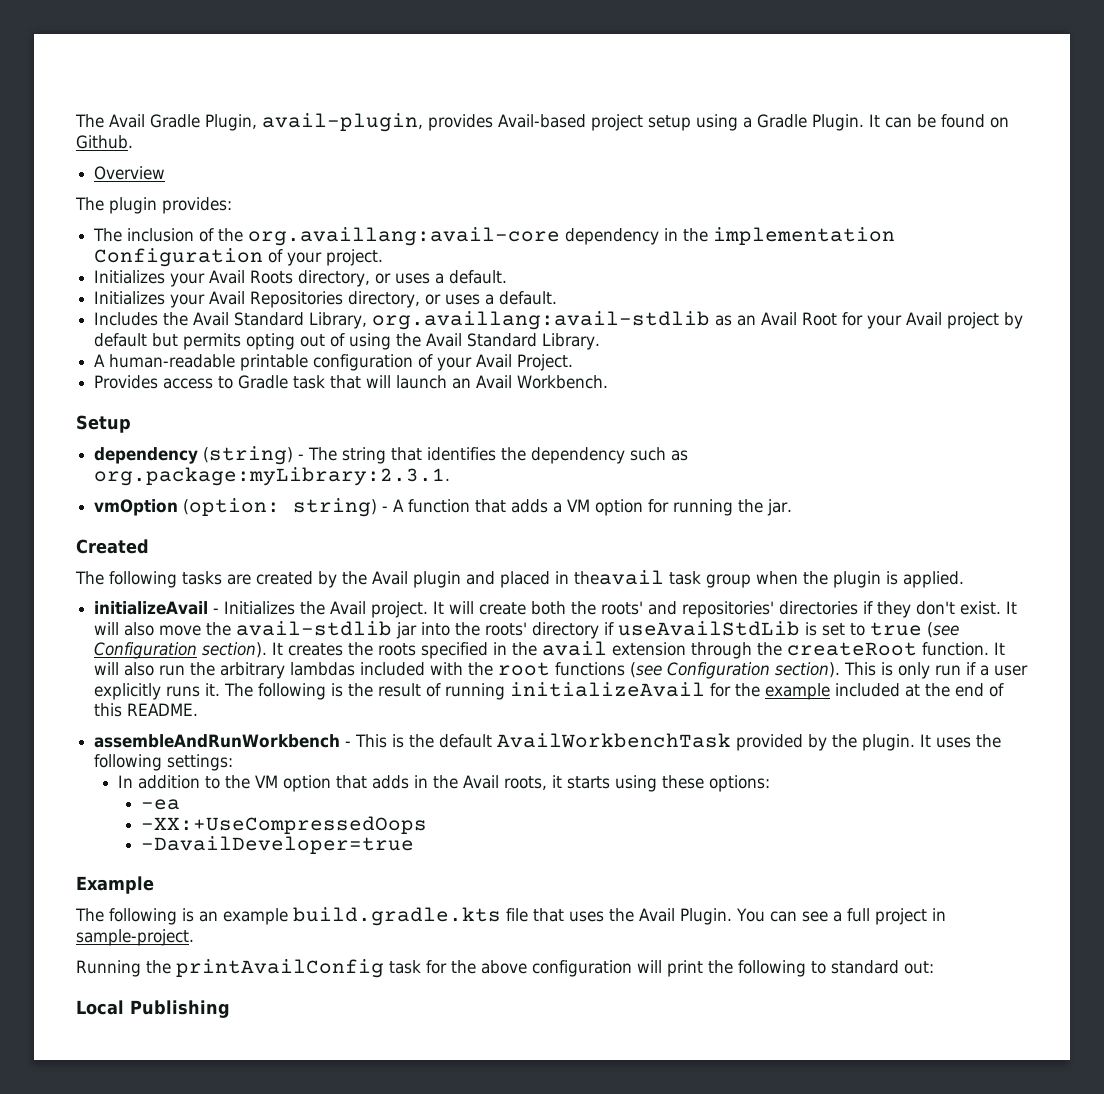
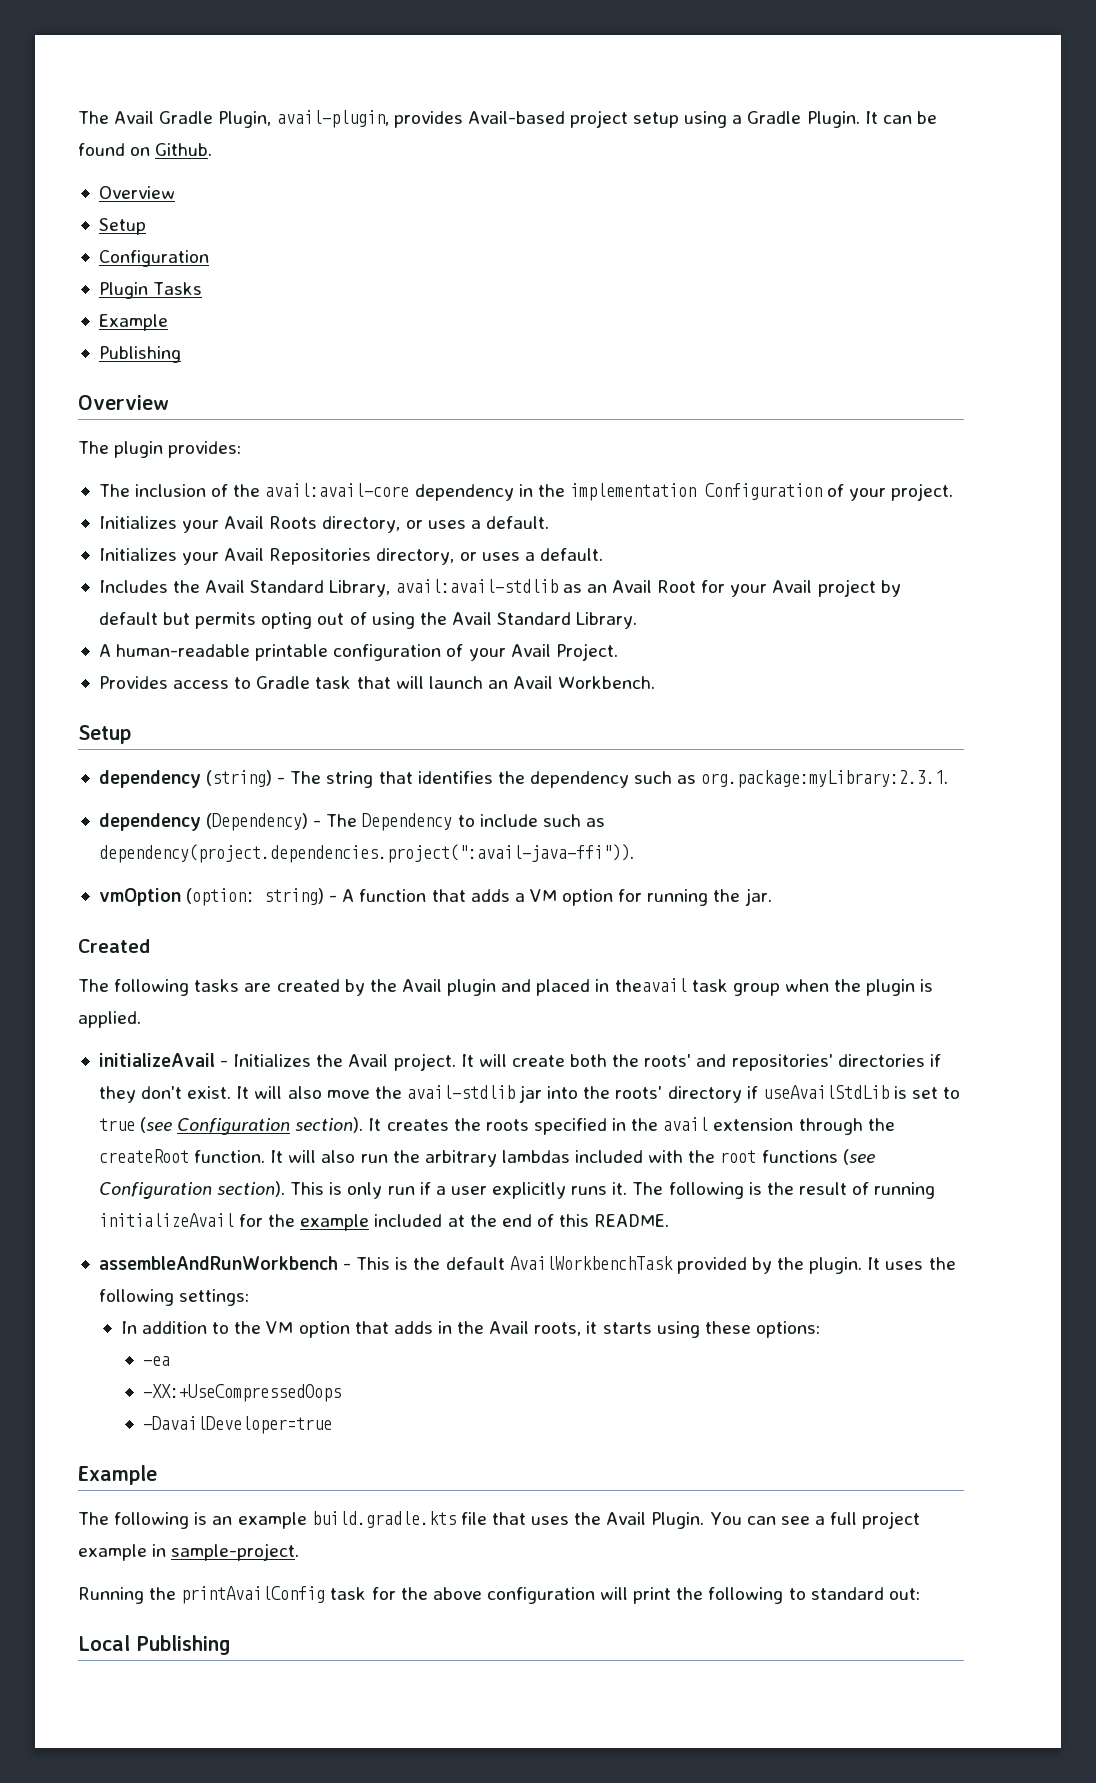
  It can be found on Github.
+ Overview
+ Setup
+ Configuration
+ Plugin Tasks
+ Example
+ Publishing
- The inclusion of the org.availlang:avail-core dependency in the implementation Configuration of your project.
+ The inclusion of the avail:avail-core dependency in the implementation Configuration of your project.
- Includes the Avail Standard Library, org.availlang:avail-stdlib as an Avail Root for your Avail project by default but permits opting out of using the Avail Standard Library.
+ Includes the Avail Standard Library, avail:avail-stdlib as an Avail Root for your Avail project by default but permits opting out of using the Avail Standard Library.
+ dependency (Dependency) - The Dependency to include such as dependency(project.dependencies.project(":avail-java-ffi")).
- You can see a full project in sample-project.
+ You can see a full project example in sample-project.

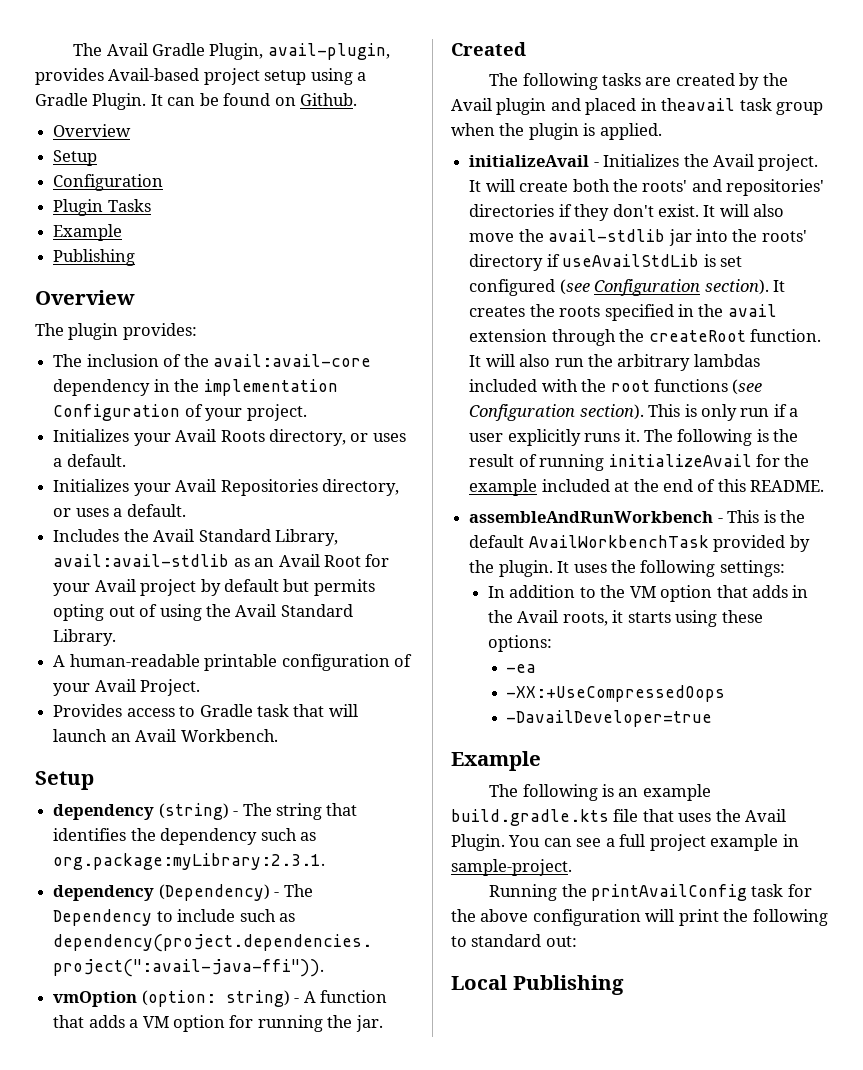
- It will also move the avail-stdlib jar into the roots' directory if useAvailStdLib is set to true (see Configuration section).
+ It will also move the avail-stdlib jar into the roots' directory if useAvailStdLib is set configured (see Configuration section).

